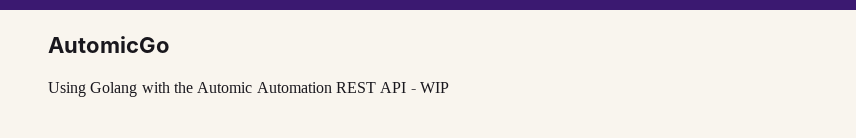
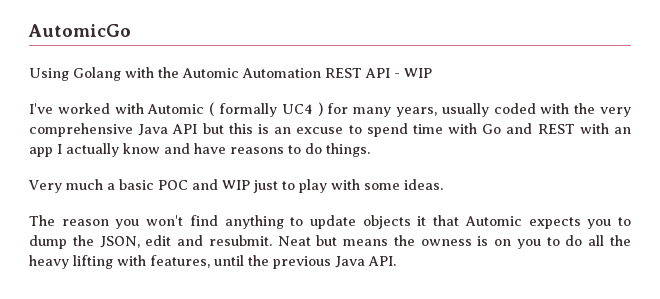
+ I've worked with Automic ( formally UC4 ) for many years, usually coded with the very comprehensive Java API but this is an excuse to spend time with Go and REST with an app I actually know and have reasons to do things.
+ Very much a basic POC and WIP just to play with some ideas.
+ The reason you won't find anything to update objects it that Automic expects you to dump the JSON, edit and resubmit. Neat but means the owness is on you to do all the heavy lifting with features, until the previous Java API.

